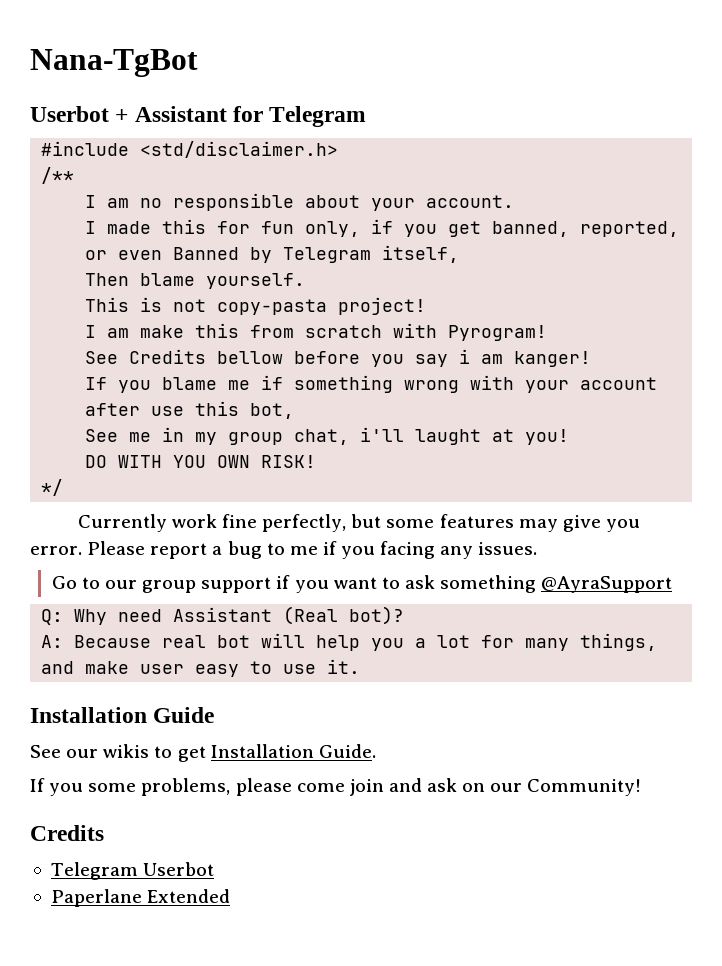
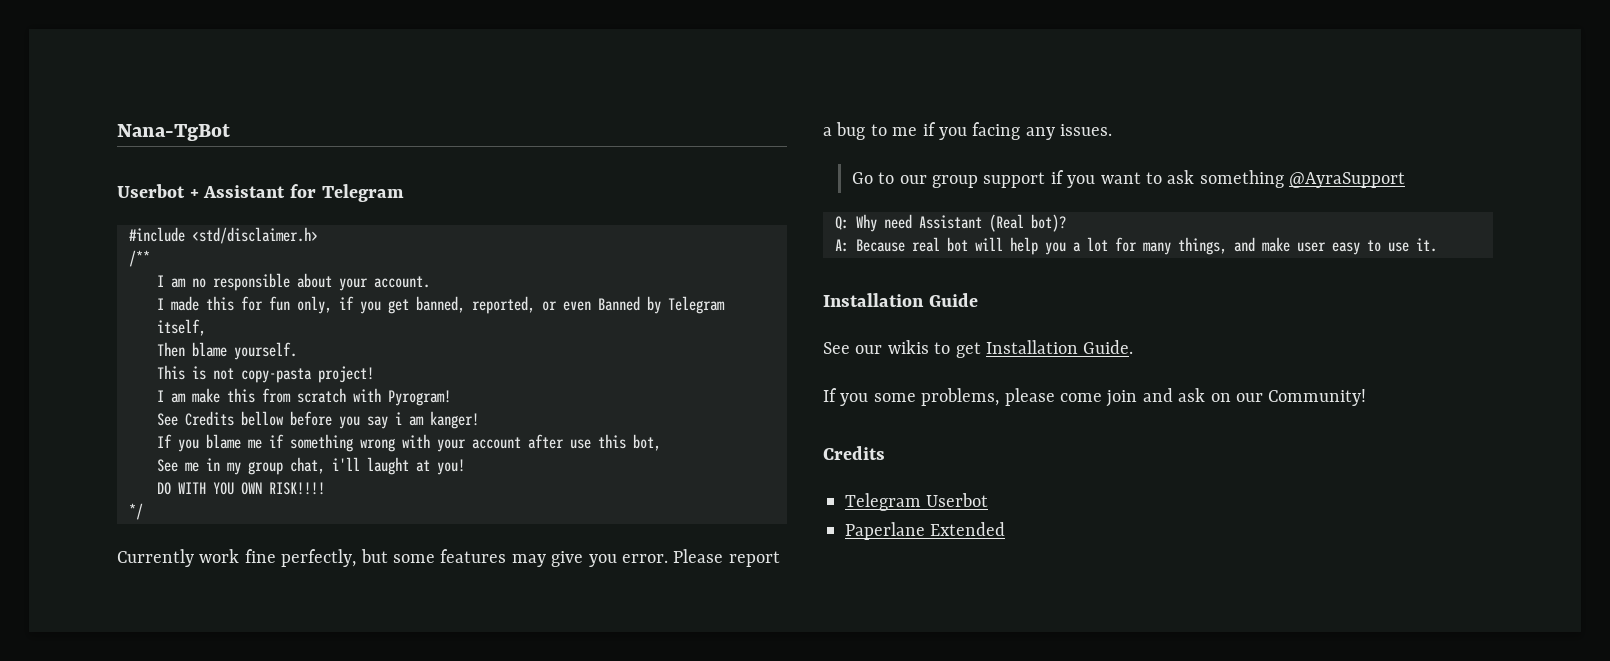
- DO WITH YOU OWN RISK!
+ DO WITH YOU OWN RISK!!!!

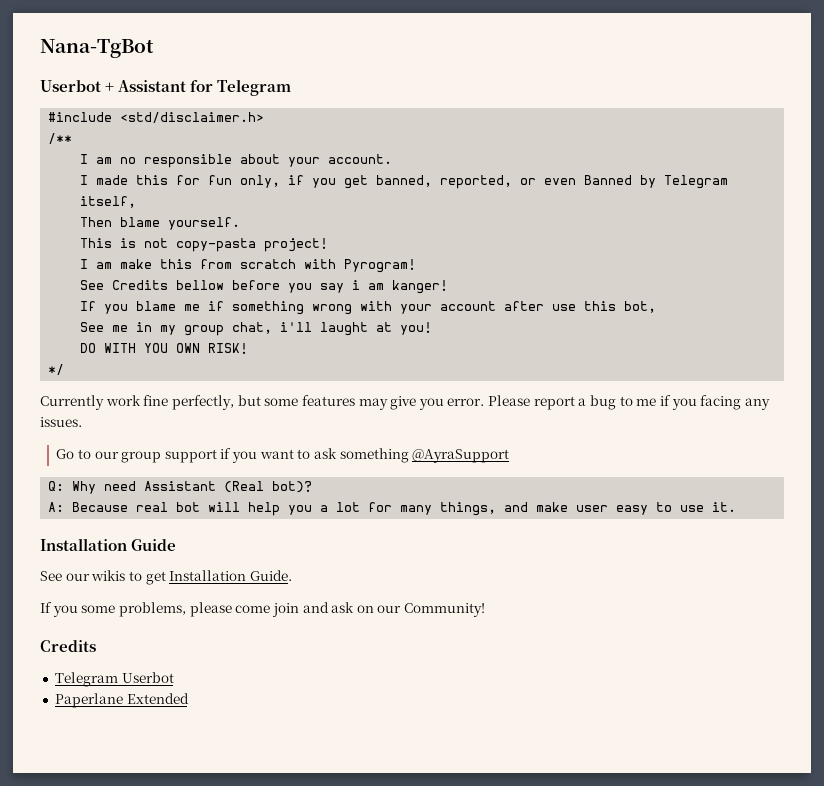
- DO WITH YOU OWN RISK!!!!
+ DO WITH YOU OWN RISK!

